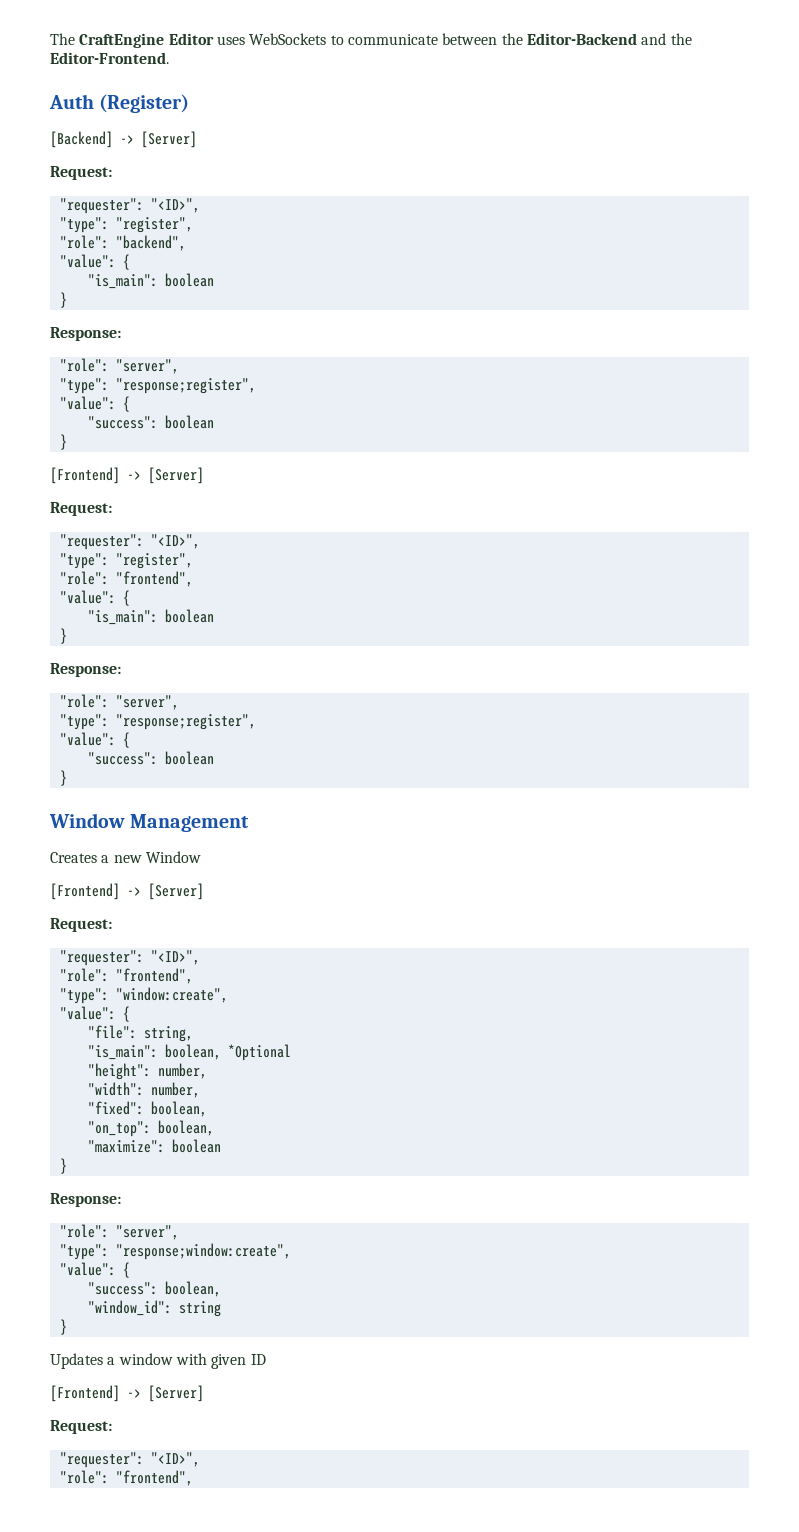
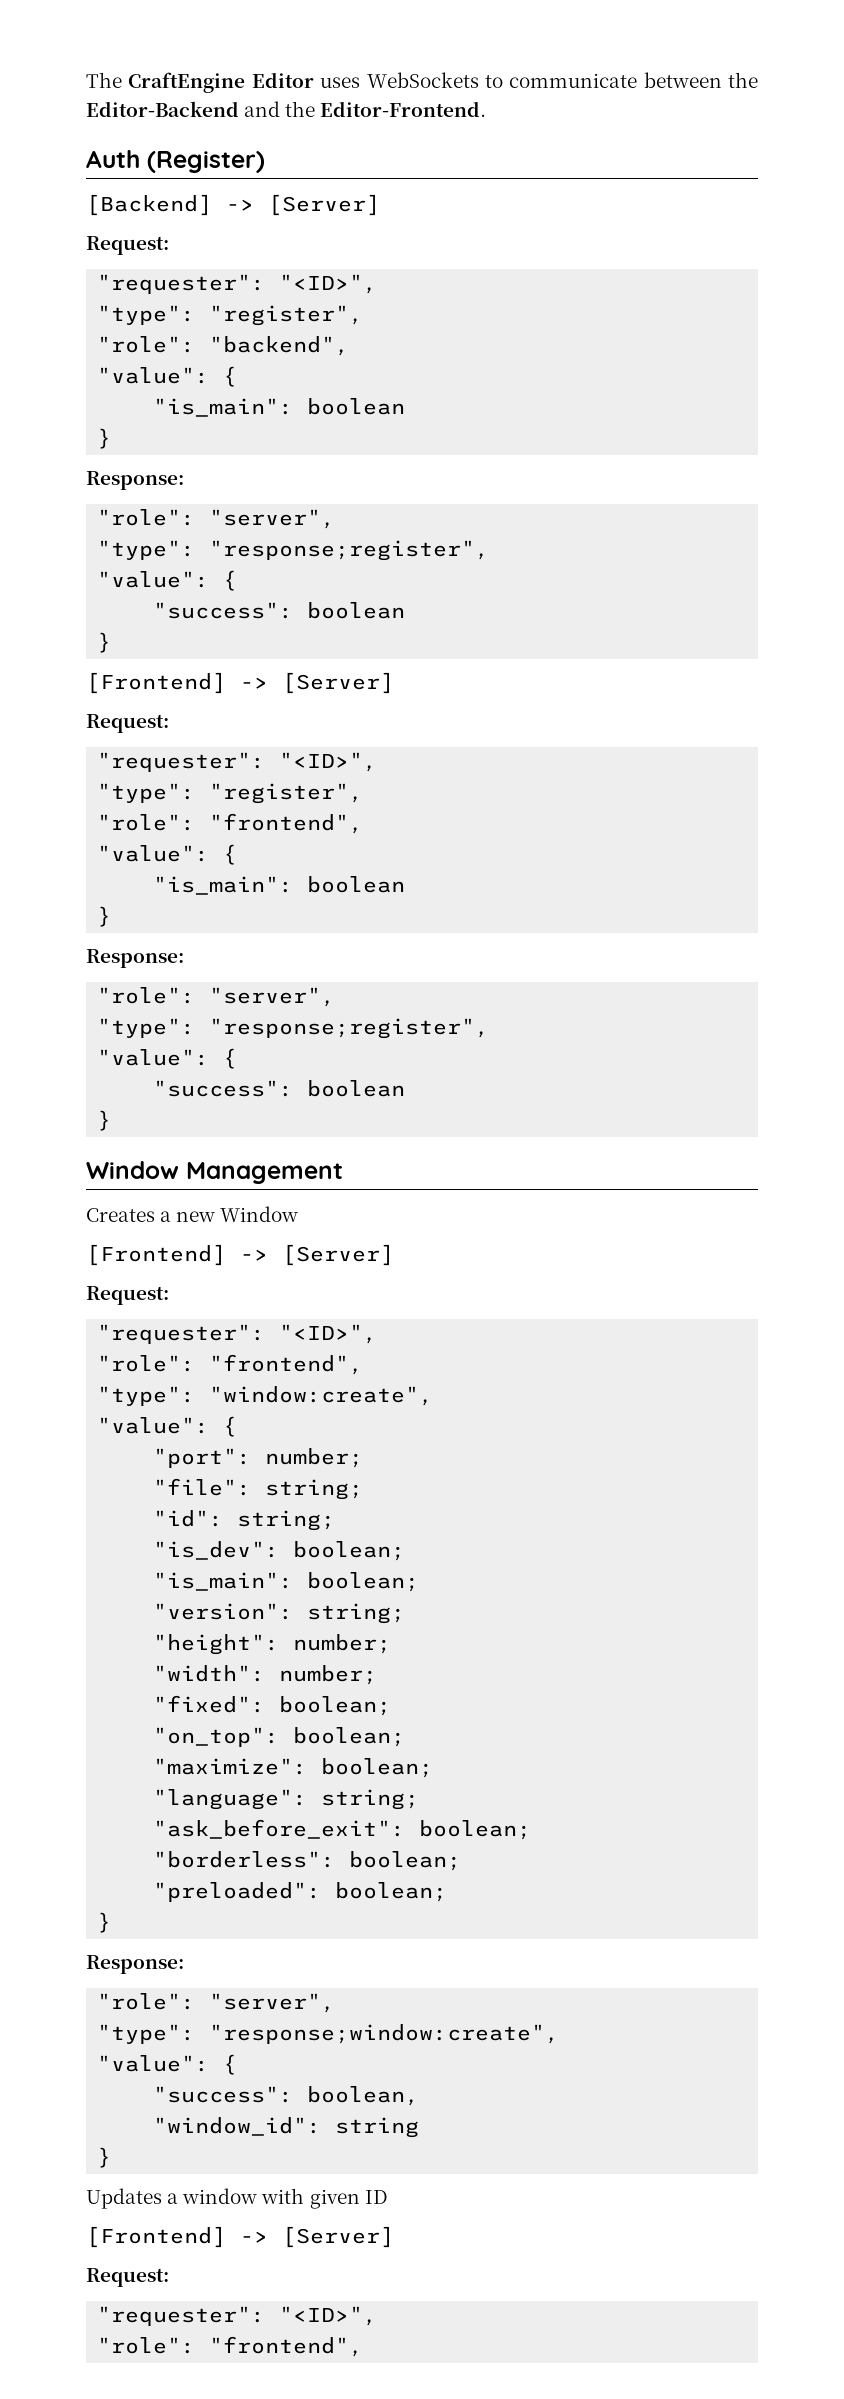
+ "port": number;
- "file": string,
- "is_main": boolean, *Optional
+ "file": string;
+ "id": string;
+ "is_dev": boolean;
+ "is_main": boolean;
+ "version": string;
- "height": number,
+ "height": number;
- "width": number,
+ "width": number;
- "fixed": boolean,
+ "fixed": boolean;
- "on_top": boolean,
+ "on_top": boolean;
- "maximize": boolean
+ "maximize": boolean;
+ "language": string;
+ "ask_before_exit": boolean;
+ "borderless": boolean;
+ "preloaded": boolean;

